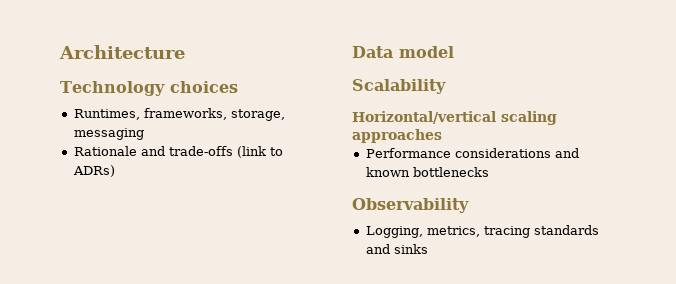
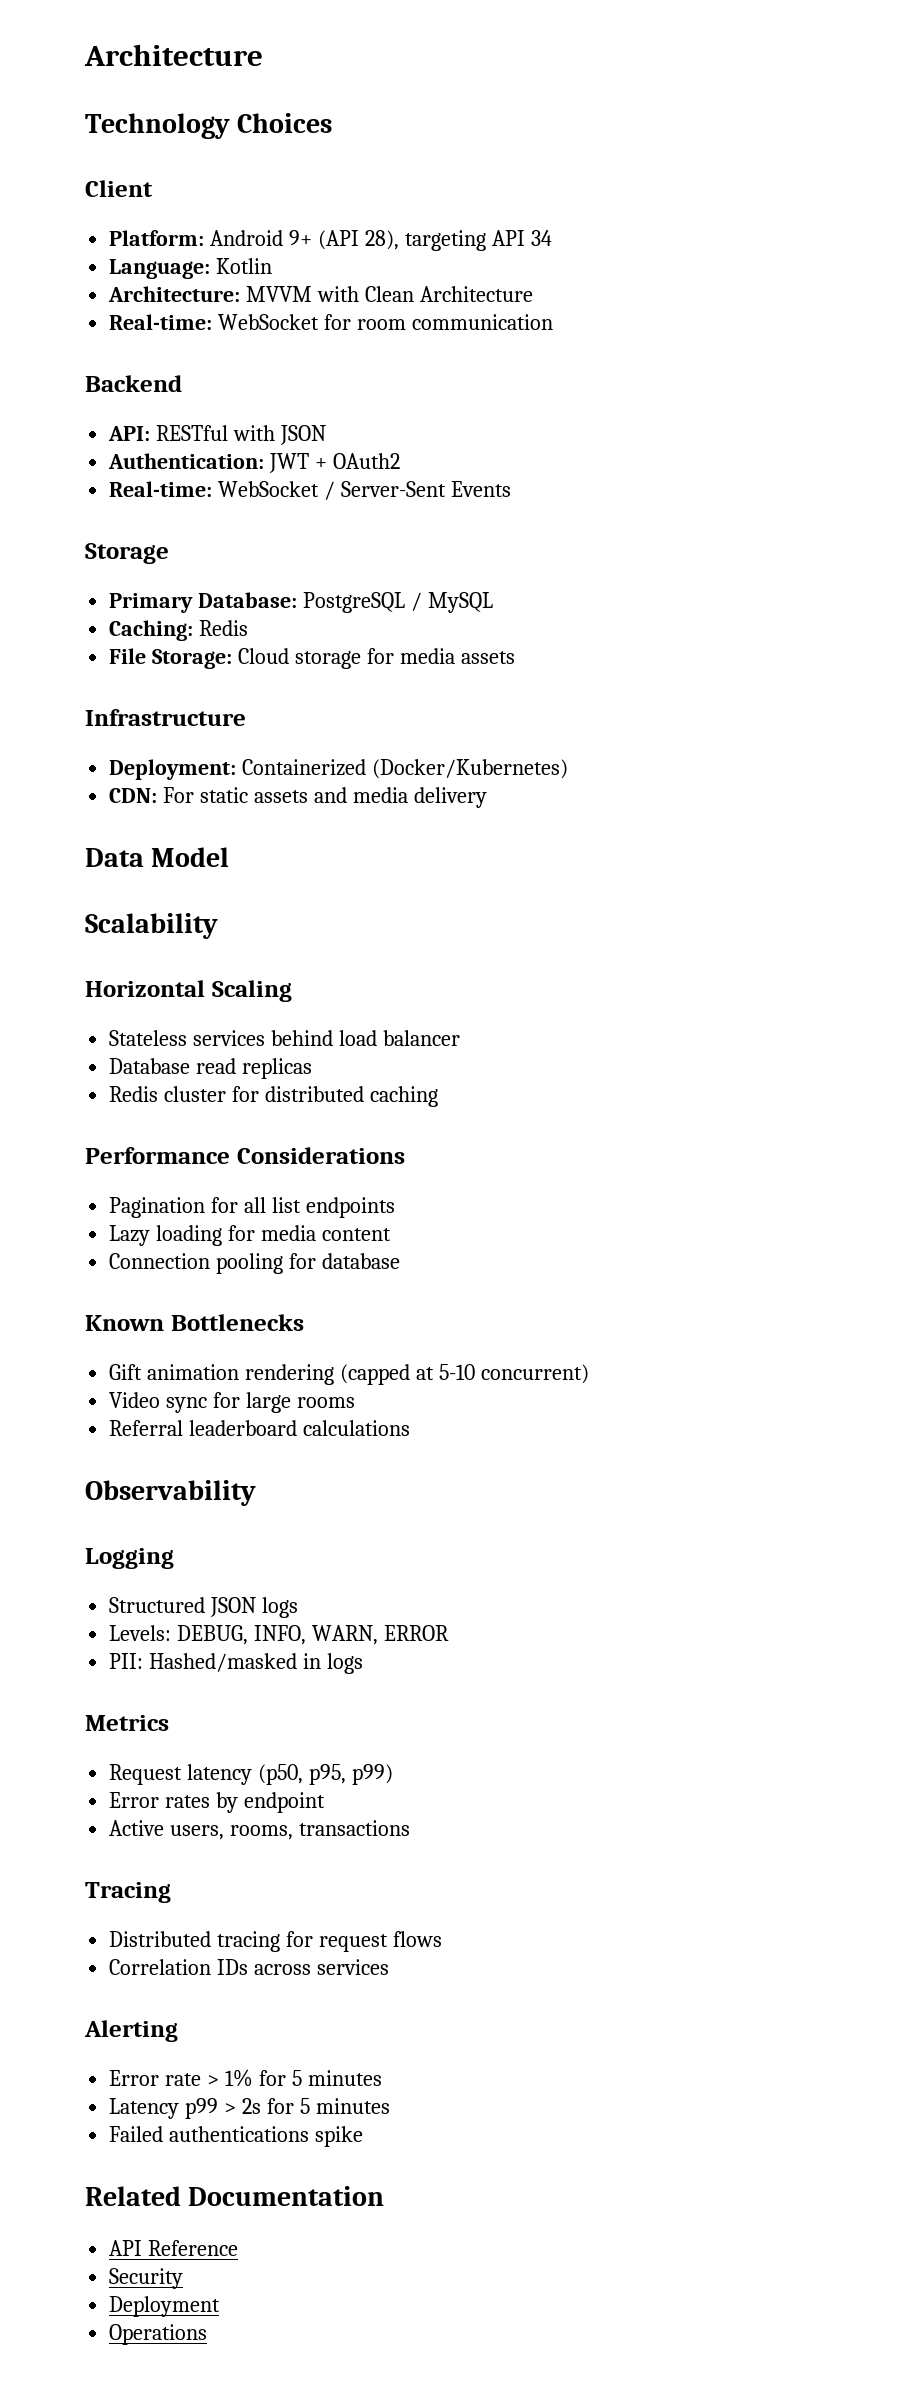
- Technology choices
- Runtimes, frameworks, storage, messaging
- Rationale and trade-offs (link to ADRs)
+ Technology Choices
+ Client
+ Platform: Android 9+ (API 28), targeting API 34
+ Language: Kotlin
+ Architecture: MVVM with Clean Architecture
+ Real-time: WebSocket for room communication
+ Backend
+ API: RESTful with JSON
+ Authentication: JWT + OAuth2
+ Real-time: WebSocket / Server-Sent Events
+ Storage
+ Primary Database: PostgreSQL / MySQL
+ Caching: Redis
+ File Storage: Cloud storage for media assets
+ Infrastructure
+ Deployment: Containerized (Docker/Kubernetes)
+ CDN: For static assets and media delivery
- Data model
+ Data Model
- Horizontal/vertical scaling approaches
- Performance considerations and known bottlenecks
+ Horizontal Scaling
+ Stateless services behind load balancer
+ Database read replicas
+ Redis cluster for distributed caching
+ Performance Considerations
+ Pagination for all list endpoints
+ Lazy loading for media content
+ Connection pooling for database
+ Known Bottlenecks
+ Gift animation rendering (capped at 5-10 concurrent)
+ Video sync for large rooms
+ Referral leaderboard calculations
  Observability
- Logging, metrics, tracing standards and sinks
+ Logging
+ Structured JSON logs
+ Levels: DEBUG, INFO, WARN, ERROR
+ PII: Hashed/masked in logs
+ Metrics
+ Request latency (p50, p95, p99)
+ Error rates by endpoint
+ Active users, rooms, transactions
+ Tracing
+ Distributed tracing for request flows
+ Correlation IDs across services
+ Alerting
+ Error rate > 1% for 5 minutes
+ Latency p99 > 2s for 5 minutes
+ Failed authentications spike
+ Related Documentation
+ API Reference
+ Security
+ Deployment
+ Operations

